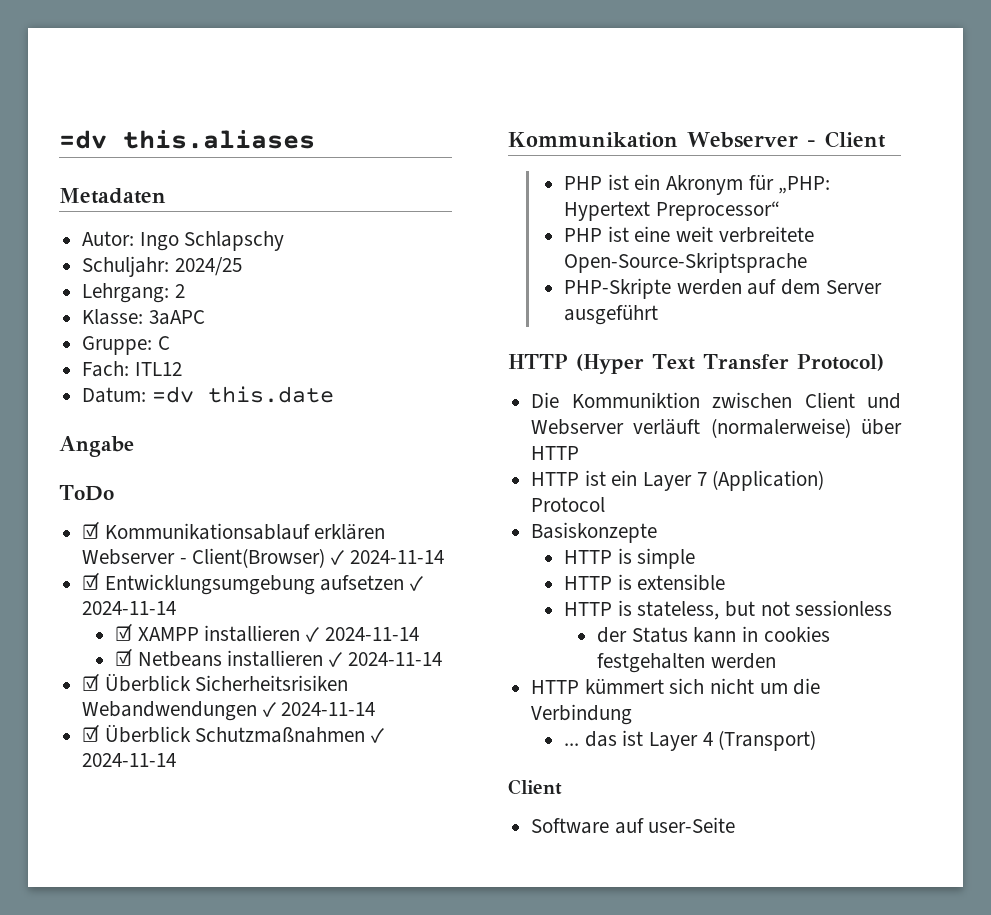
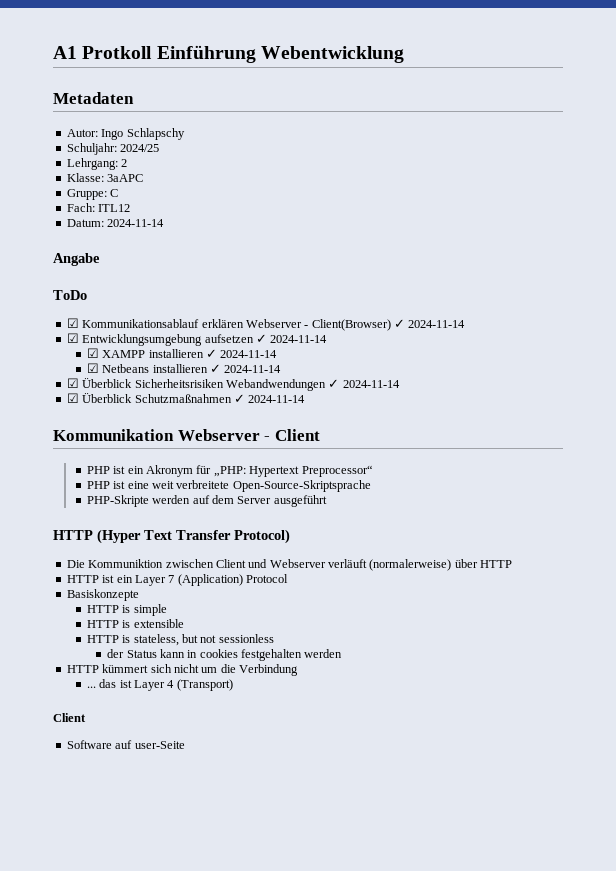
- =dv this.aliases
+ A1 Protkoll Einführung Webentwicklung
- Datum: =dv this.date
+ Datum: 2024-11-14

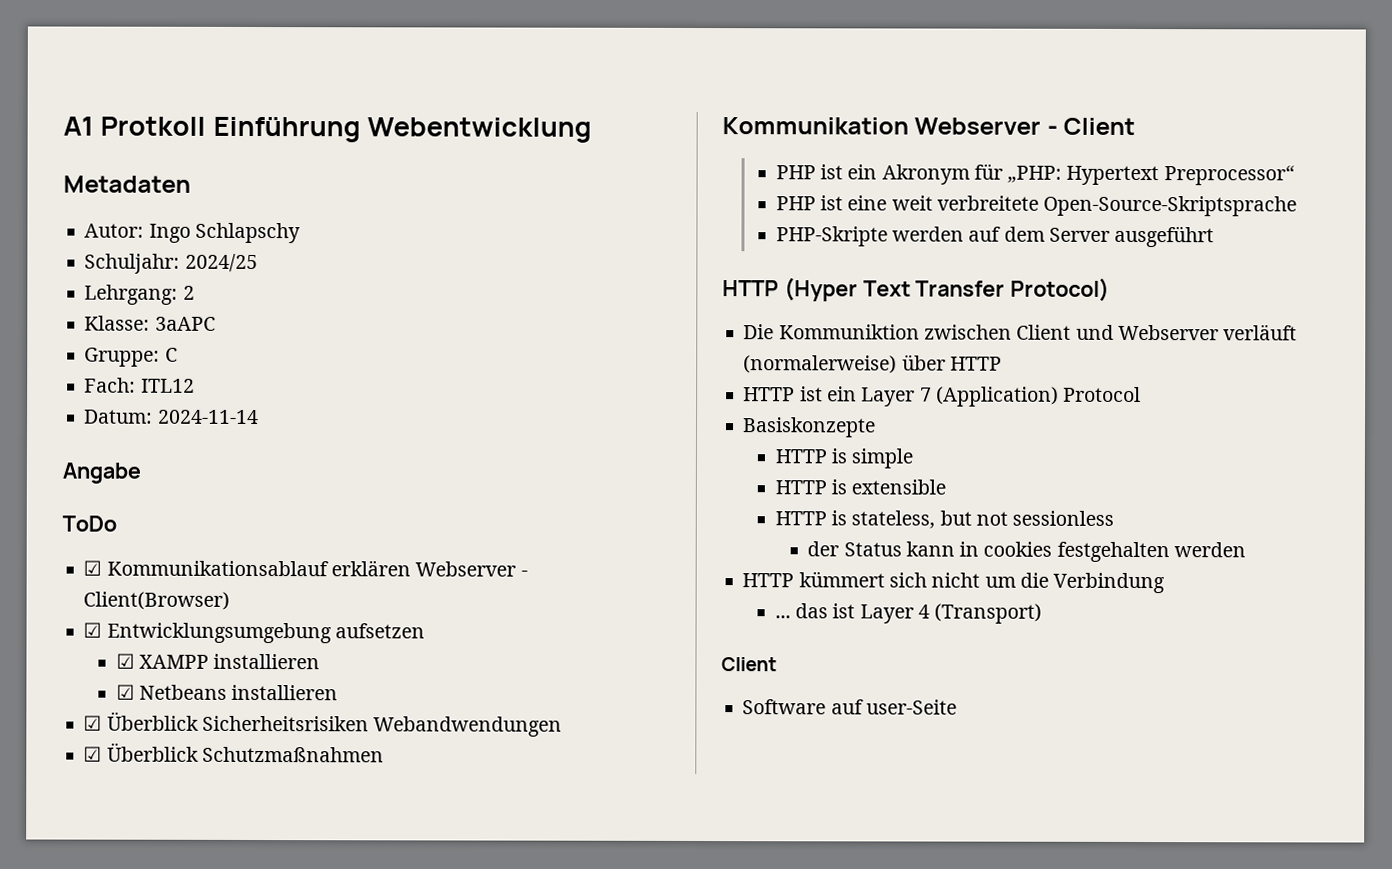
- ☑ Kommunikationsablauf erklären Webserver - Client(Browser) ✓ 2024-11-14
+ ☑ Kommunikationsablauf erklären Webserver - Client(Browser)
- ☑ Entwicklungsumgebung aufsetzen ✓ 2024-11-14
+ ☑ Entwicklungsumgebung aufsetzen
- ☑ XAMPP installieren ✓ 2024-11-14
+ ☑ XAMPP installieren
- ☑ Netbeans installieren ✓ 2024-11-14
+ ☑ Netbeans installieren
- ☑ Überblick Sicherheitsrisiken Webandwendungen ✓ 2024-11-14
+ ☑ Überblick Sicherheitsrisiken Webandwendungen
- ☑ Überblick Schutzmaßnahmen ✓ 2024-11-14
+ ☑ Überblick Schutzmaßnahmen

